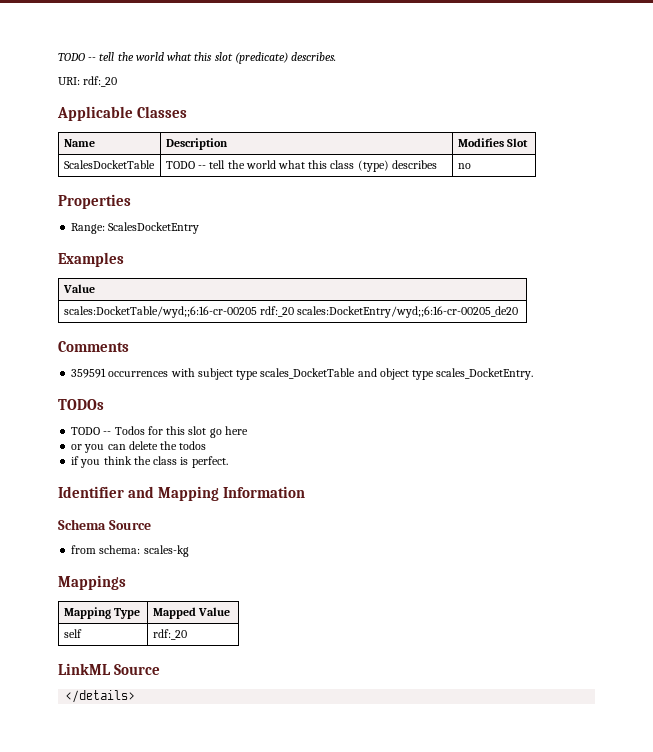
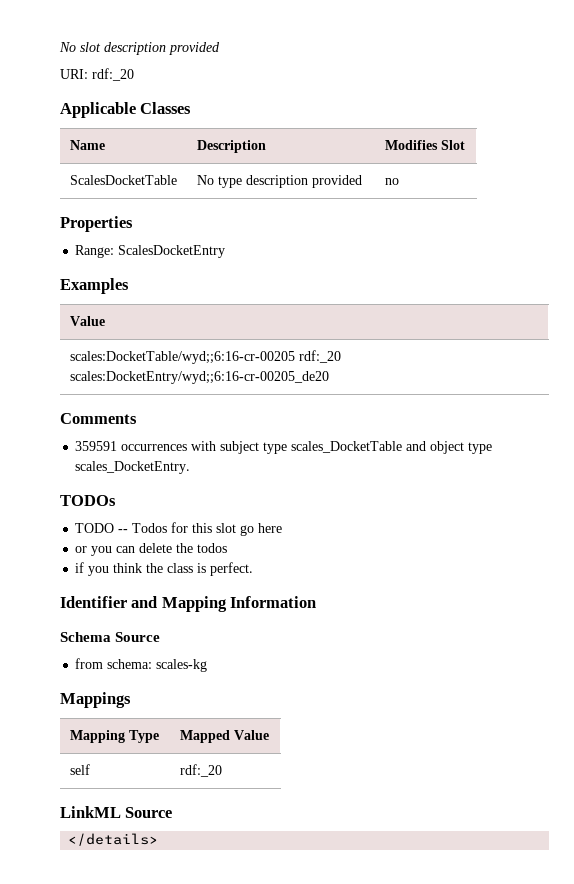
- TODO -- tell the world what this slot (predicate) describes.
+ No slot description provided
- ScalesDocketTable | TODO -- tell the world what this class (type) describes | no
+ ScalesDocketTable | No type description provided | no

